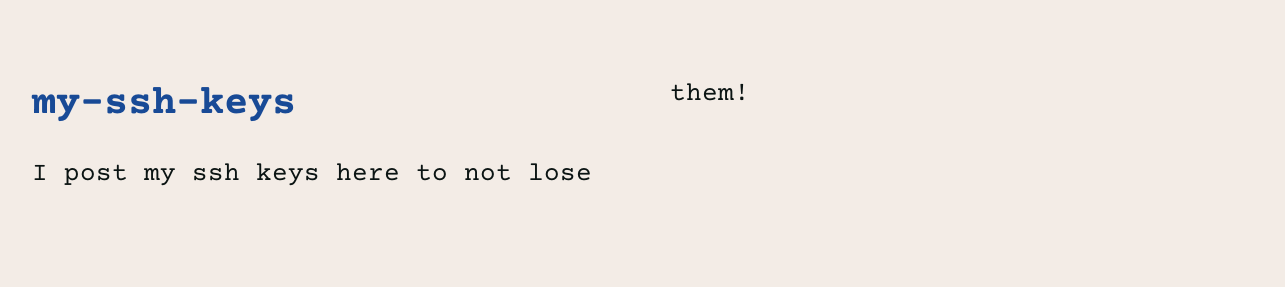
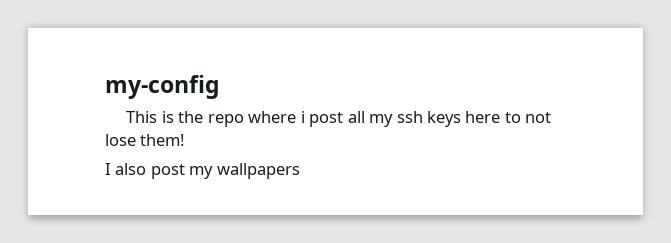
- my-ssh-keys
- I post my ssh keys here to not lose them!
+ my-config
+ This is the repo where i post all my ssh keys here to not lose them!
+ I also post my wallpapers

